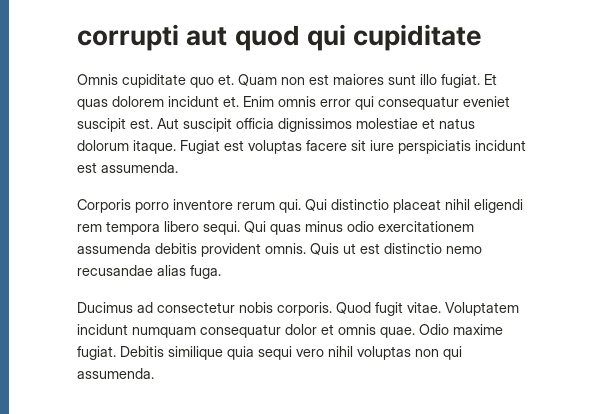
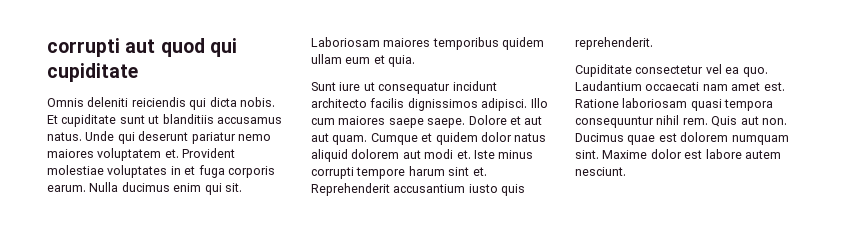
- Omnis cupiditate quo et. Quam non est maiores sunt illo fugiat. Et quas dolorem incidunt et. Enim omnis error qui consequatur eveniet suscipit est. Aut suscipit officia dignissimos molestiae et natus dolorum itaque. Fugiat est voluptas facere sit iure perspiciatis incidunt est assumenda.
- Corporis porro inventore rerum qui. Qui distinctio placeat nihil eligendi rem tempora libero sequi. Qui quas minus odio exercitationem assumenda debitis provident omnis. Quis ut est distinctio nemo recusandae alias fuga.
- Ducimus ad consectetur nobis corporis. Quod fugit vitae. Voluptatem incidunt numquam consequatur dolor et omnis quae. Odio maxime fugiat. Debitis similique quia sequi vero nihil voluptas non qui assumenda.
+ Omnis deleniti reiciendis qui dicta nobis. Et cupiditate sunt ut blanditiis accusamus natus. Unde qui deserunt pariatur nemo maiores voluptatem et. Provident molestiae voluptates in et fuga corporis earum. Nulla ducimus enim qui sit. Laboriosam maiores temporibus quidem ullam eum et quia.
+ Sunt iure ut consequatur incidunt architecto facilis dignissimos adipisci. Illo cum maiores saepe saepe. Dolore et aut aut quam. Cumque et quidem dolor natus aliquid dolorem aut modi et. Iste minus corrupti tempore harum sint et. Reprehenderit accusantium iusto quis reprehenderit.
+ Cupiditate consectetur vel ea quo. Laudantium occaecati nam amet est. Ratione laboriosam quasi tempora consequuntur nihil rem. Quis aut non. Ducimus quae est dolorem numquam sint. Maxime dolor est labore autem nesciunt.

